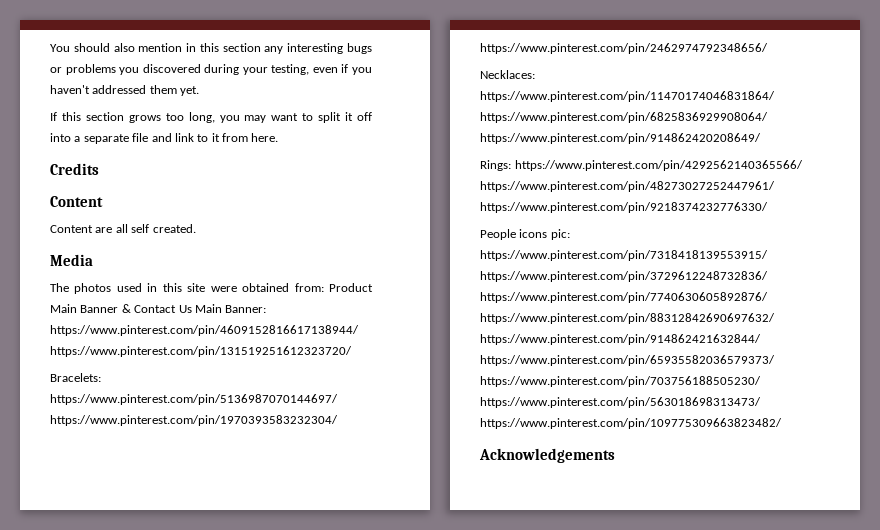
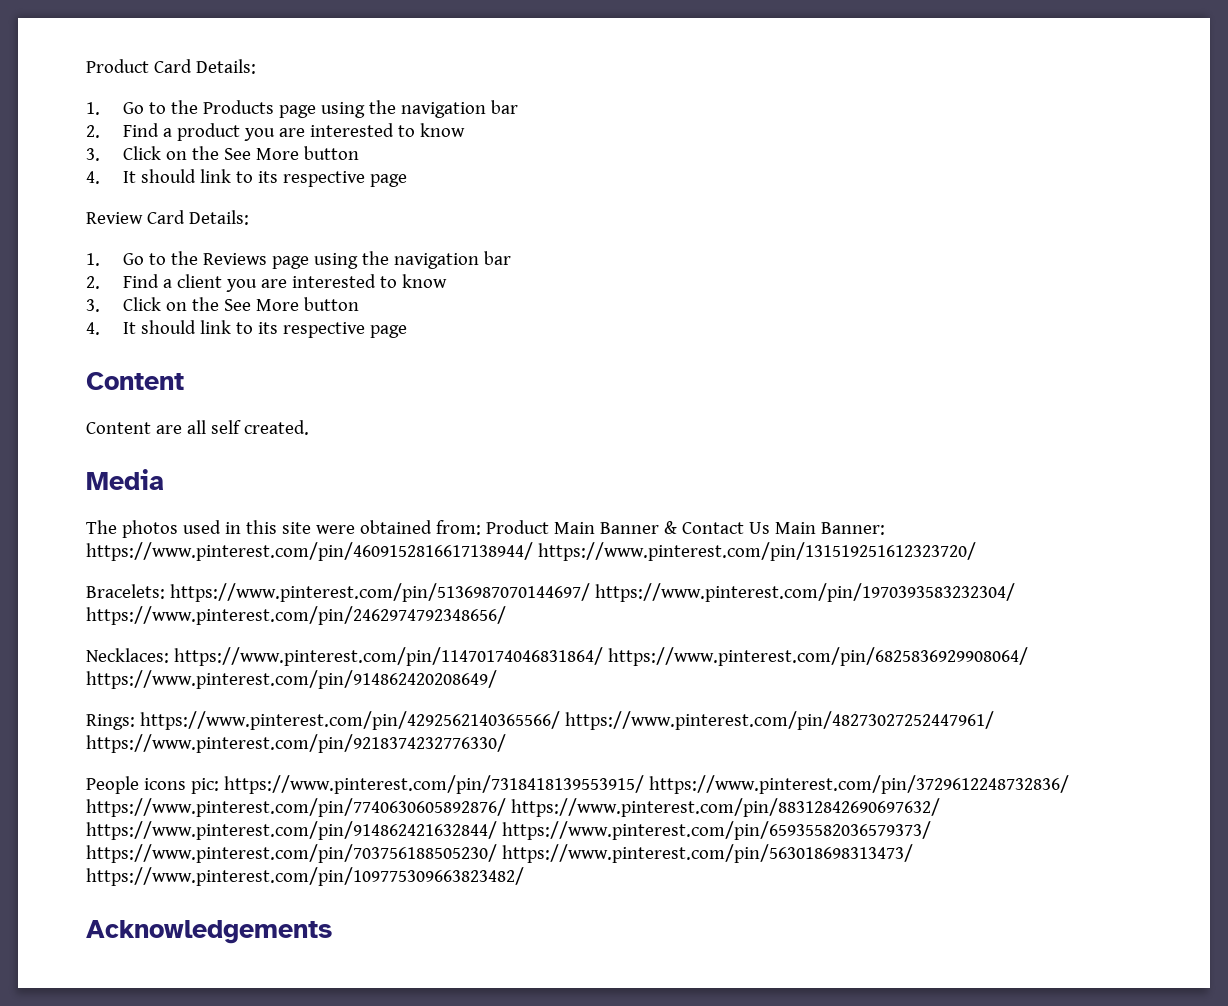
- You should also mention in this section any interesting bugs or problems you discovered during your testing, even if you haven't addressed them yet.
- If this section grows too long, you may want to split it off into a separate file and link to it from here.
- Credits
+ Product Card Details:
+ 1. Go to the Products page using the navigation bar
+ 2. Find a product you are interested to know
+ 3. Click on the See More button
+ 4. It should link to its respective page
+ Review Card Details:
+ 1. Go to the Reviews page using the navigation bar
+ 2. Find a client you are interested to know
+ 3. Click on the See More button
+ 4. It should link to its respective page

